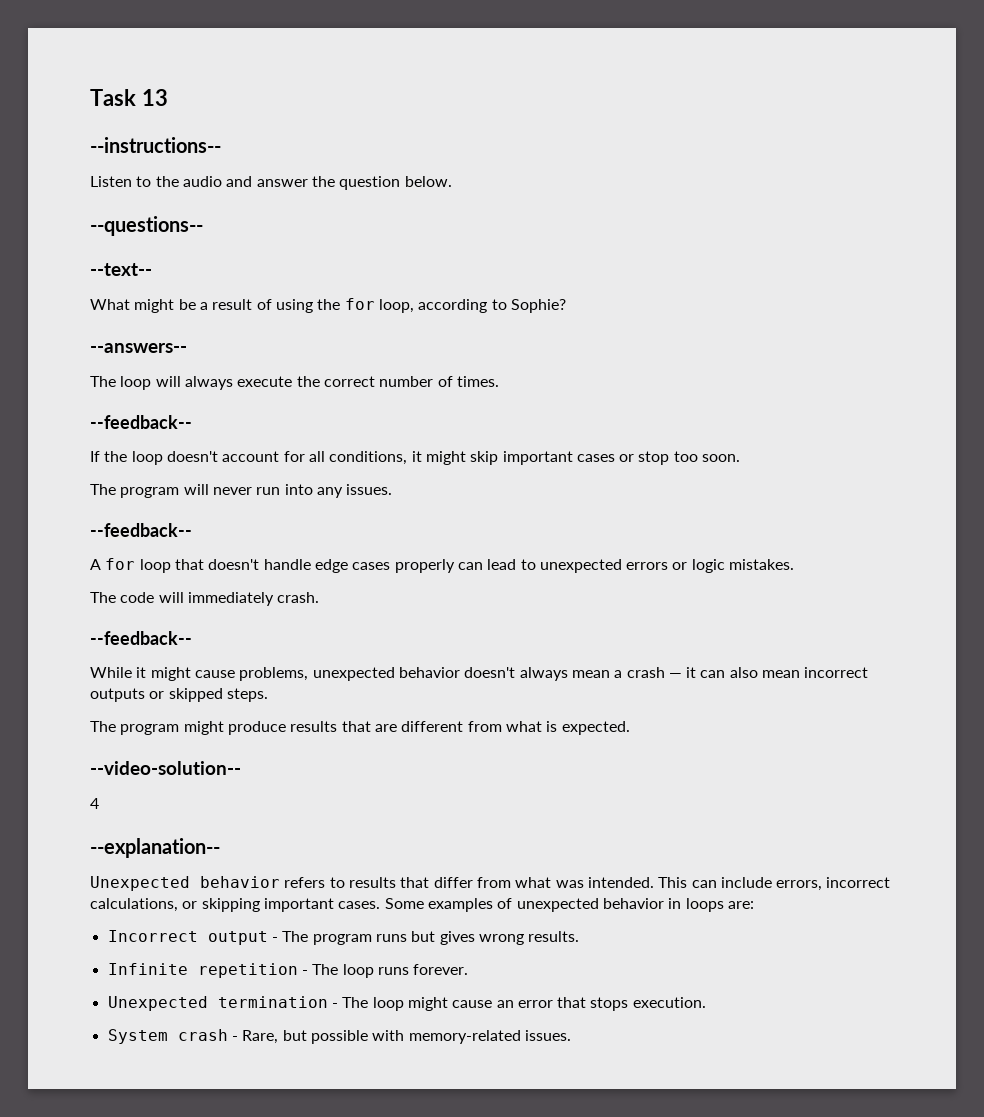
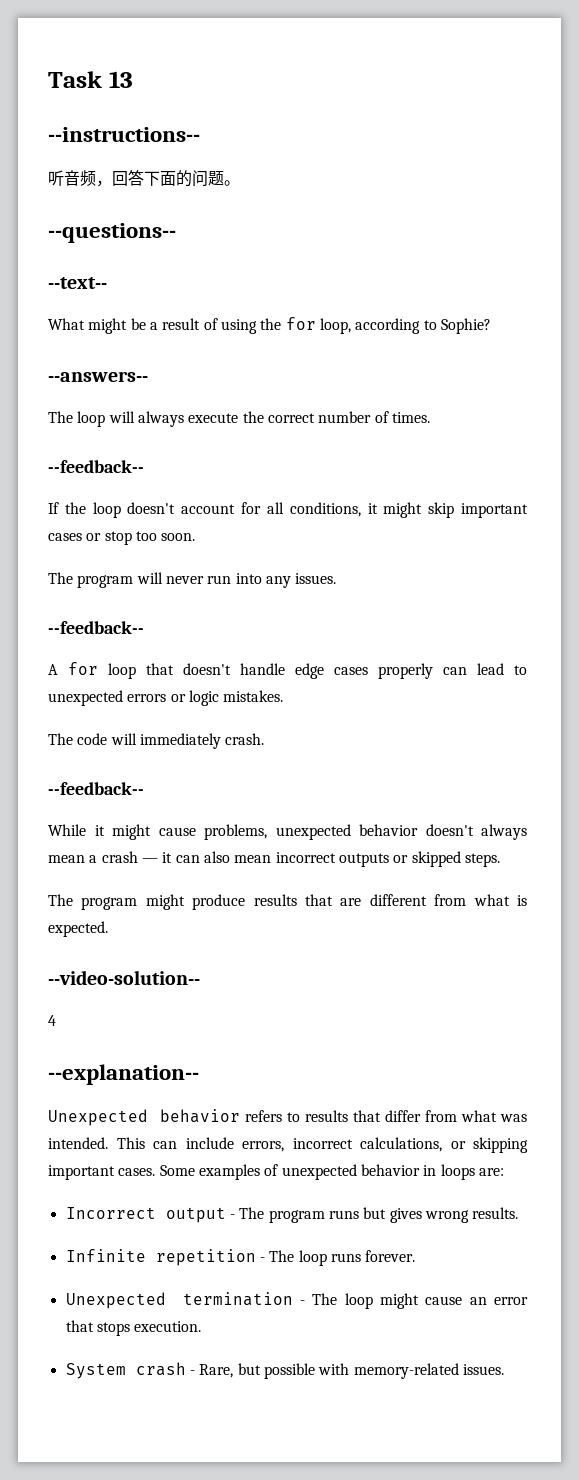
- Listen to the audio and answer the question below.
+ 听音频，回答下面的问题。

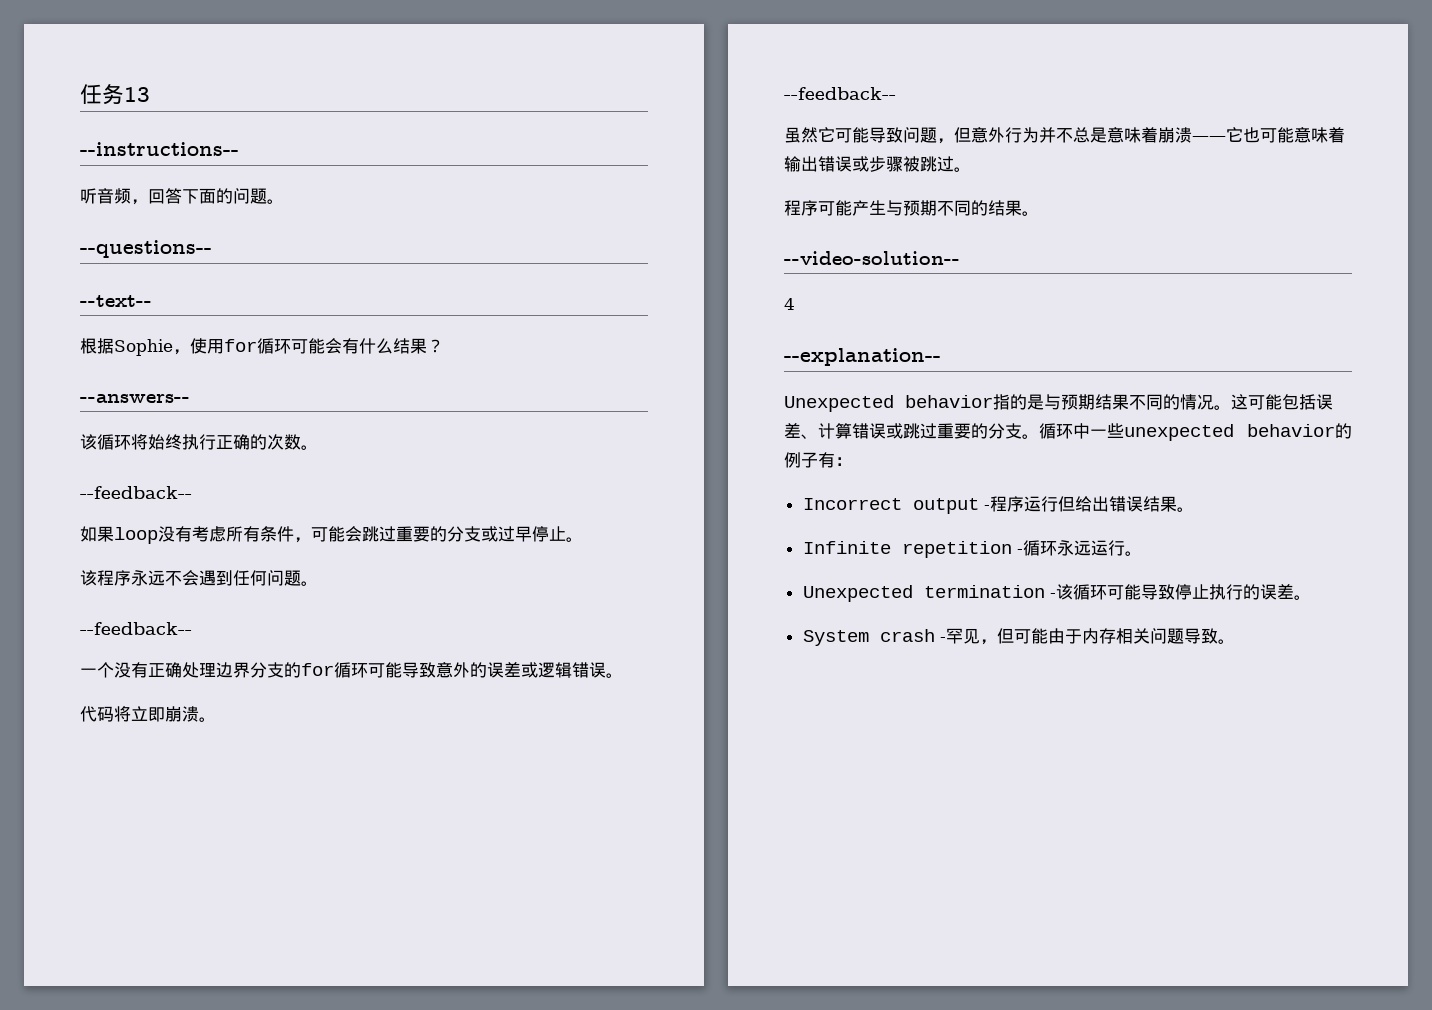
- Task 13
+ 任务13
- What might be a result of using the for loop, according to Sophie?
+ 根据Sophie，使用for循环可能会有什么结果？
  --answers--
- The loop will always execute the correct number of times.
+ 该循环将始终执行正确的次数。
  --feedback--
- If the loop doesn't account for all conditions, it might skip important cases or stop too soon.
- The program will never run into any issues.
+ 如果loop没有考虑所有条件，可能会跳过重要的分支或过早停止。
+ 该程序永远不会遇到任何问题。
  --feedback--
- A for loop that doesn't handle edge cases properly can lead to unexpected errors or logic mistakes.
- The code will immediately crash.
+ 一个没有正确处理边界分支的for循环可能导致意外的误差或逻辑错误。
+ 代码将立即崩溃。
  --feedback--
- While it might cause problems, unexpected behavior doesn't always mean a crash — it can also mean incorrect outputs or skipped steps.
- The program might produce results that are different from what is expected.
+ 虽然它可能导致问题，但意外行为并不总是意味着崩溃——它也可能意味着输出错误或步骤被跳过。
+ 程序可能产生与预期不同的结果。
- Unexpected behavior refers to results that differ from what was intended. This can include errors, incorrect calculations, or skipping important cases. Some examples of unexpected behavior in loops are:
- Incorrect output - The program runs but gives wrong results.
+ Unexpected behavior指的是与预期结果不同的情况。这可能包括误差、计算错误或跳过重要的分支。循环中一些unexpected behavior的例子有：
+ Incorrect output -程序运行但给出错误结果。
- Infinite repetition - The loop runs forever.
+ Infinite repetition -循环永远运行。
- Unexpected termination - The loop might cause an error that stops execution.
- System crash - Rare, but possible with memory-related issues.
+ Unexpected termination -该循环可能导致停止执行的误差。
+ System crash -罕见，但可能由于内存相关问题导致。

